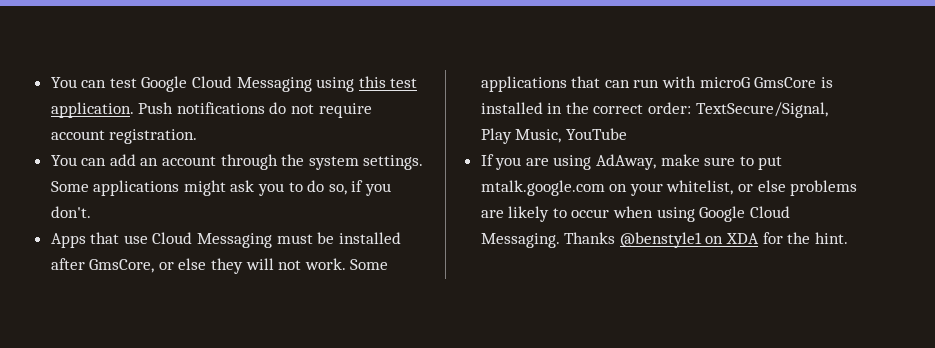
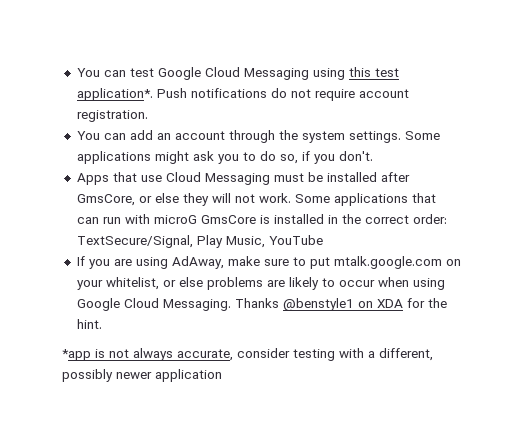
- You can test Google Cloud Messaging using this test application.
+ You can test Google Cloud Messaging using this test application*.
+ *app is not always accurate, consider testing with a different, possibly newer application

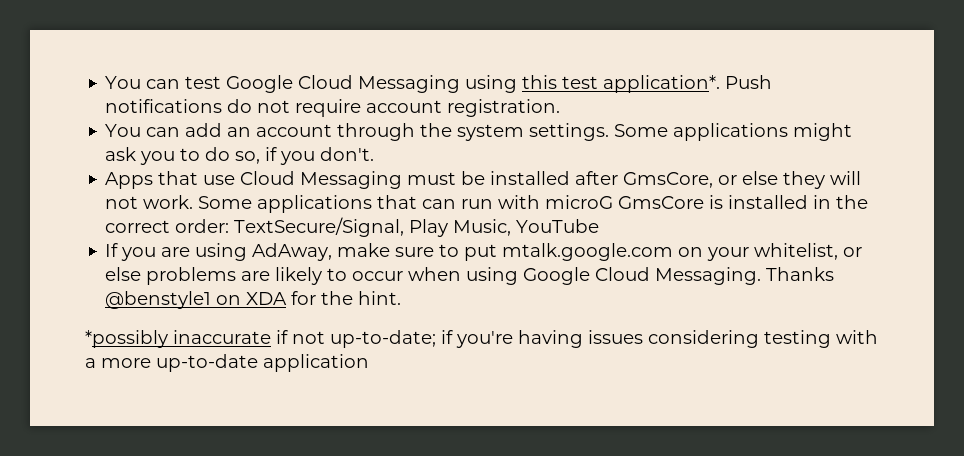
- *app is not always accurate, consider testing with a different, possibly newer application
+ *possibly inaccurate if not up-to-date; if you're having issues considering testing with a more up-to-date application

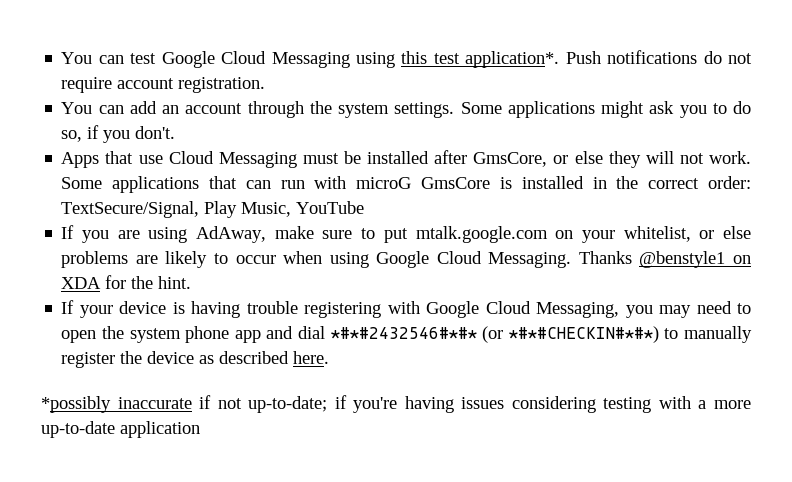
+ If your device is having trouble registering with Google Cloud Messaging, you may need to open the system phone app and dial *#*#2432546#*#* (or *#*#CHECKIN#*#*) to manually register the device as described here.

